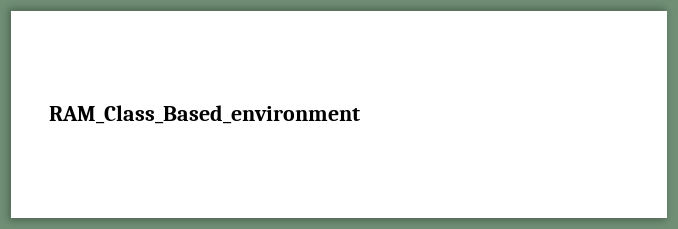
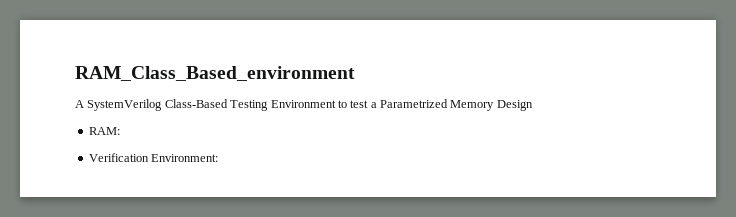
+ A SystemVerilog Class-Based Testing Environment to test a Parametrized Memory Design
+ RAM:
+ Verification Environment:

